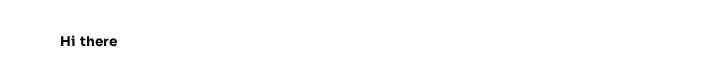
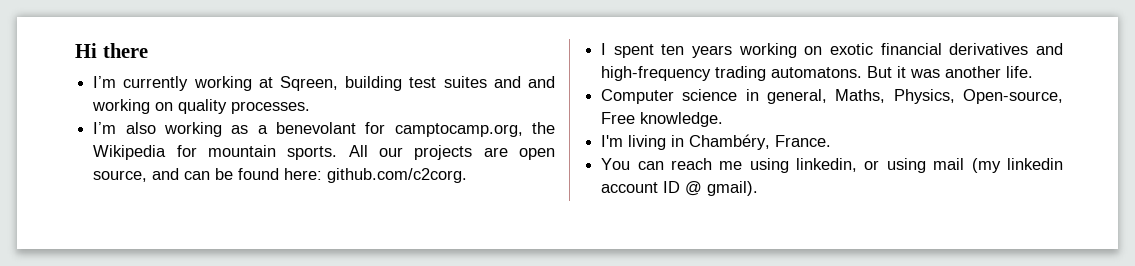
+ I’m currently working at Sqreen, building test suites and and working on quality processes.
+ I’m also working as a benevolant for camptocamp.org, the Wikipedia for mountain sports. All our projects are open source, and can be found here: github.com/c2corg.
+ I spent ten years working on exotic financial derivatives and high-frequency trading automatons. But it was another life.
+ Computer science in general, Maths, Physics, Open-source, Free knowledge.
+ I'm living in Chambéry, France.
+ You can reach me using linkedin, or using mail (my linkedin account ID @ gmail).

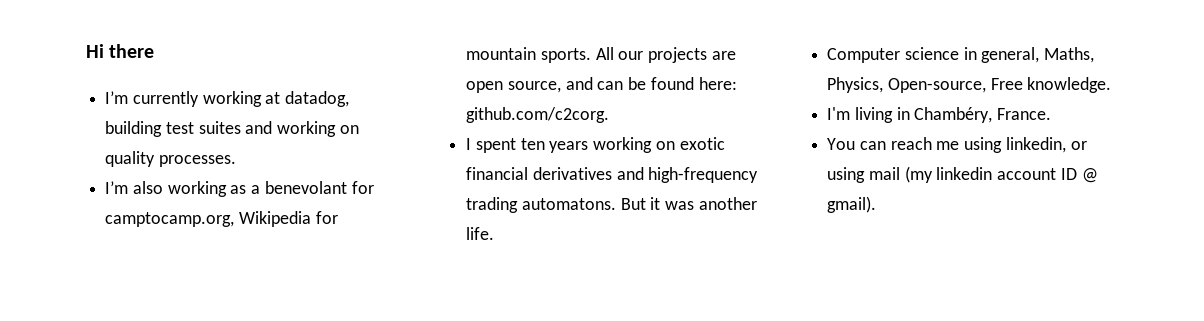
- I’m currently working at Sqreen, building test suites and and working on quality processes.
+ I’m currently working at datadog, building test suites and working on quality processes.
- I’m also working as a benevolant for camptocamp.org, the Wikipedia for mountain sports.
+ I’m also working as a benevolant for camptocamp.org, Wikipedia for mountain sports.

